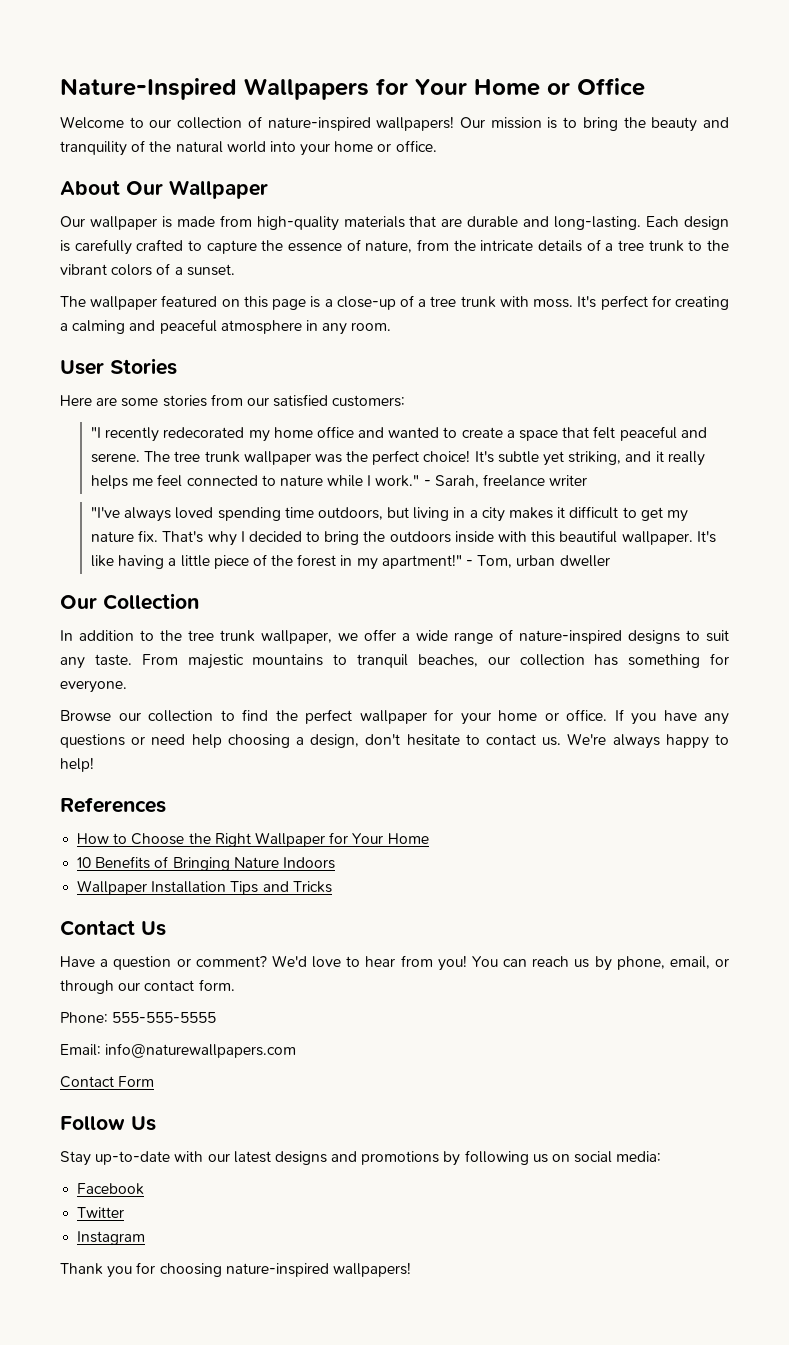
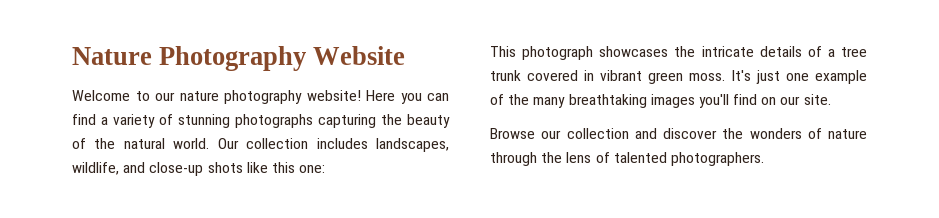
- Nature-Inspired Wallpapers for Your Home or Office
- Welcome to our collection of nature-inspired wallpapers! Our mission is to bring the beauty and tranquility of the natural world into your home or office.
- About Our Wallpaper
- Our wallpaper is made from high-quality materials that are durable and long-lasting. Each design is carefully crafted to capture the essence of nature, from the intricate details of a tree trunk to the vibrant colors of a sunset.
- The wallpaper featured on this page is a close-up of a tree trunk with moss. It's perfect for creating a calming and peaceful atmosphere in any room.
- User Stories
- Here are some stories from our satisfied customers:
- "I recently redecorated my home office and wanted to create a space that felt peaceful and serene. The tree trunk wallpaper was the perfect choice! It's subtle yet striking, and it really helps me feel connected to nature while I work." - Sarah, freelance writer
- "I've always loved spending time outdoors, but living in a city makes it difficult to get my nature fix. That's why I decided to bring the outdoors inside with this beautiful wallpaper. It's like having a little piece of the forest in my apartment!" - Tom, urban dweller
- Our Collection
- In addition to the tree trunk wallpaper, we offer a wide range of nature-inspired designs to suit any taste. From majestic mountains to tranquil beaches, our collection has something for everyone.
- Browse our collection to find the perfect wallpaper for your home or office. If you have any questions or need help choosing a design, don't hesitate to contact us. We're always happy to help!
- References
- How to Choose the Right Wallpaper for Your Home
- 10 Benefits of Bringing Nature Indoors
- Wallpaper Installation Tips and Tricks
- Contact Us
- Have a question or comment? We'd love to hear from you! You can reach us by phone, email, or through our contact form.
- Phone: 555-555-5555
- Email: info@naturewallpapers.com
- Contact Form
- Follow Us
- Stay up-to-date with our latest designs and promotions by following us on social media:
- Facebook
- Twitter
- Instagram
- Thank you for choosing nature-inspired wallpapers!
+ Nature Photography Website
+ Welcome to our nature photography website! Here you can find a variety of stunning photographs capturing the beauty of the natural world. Our collection includes landscapes, wildlife, and close-up shots like this one:
+ This photograph showcases the intricate details of a tree trunk covered in vibrant green moss. It's just one example of the many breathtaking images you'll find on our site.
+ Browse our collection and discover the wonders of nature through the lens of talented photographers.

